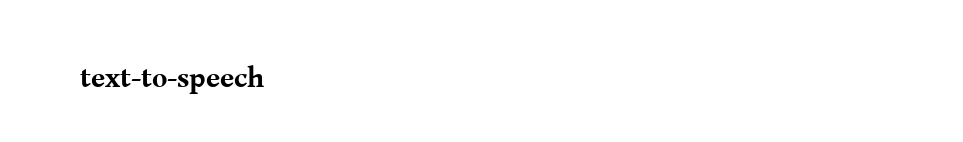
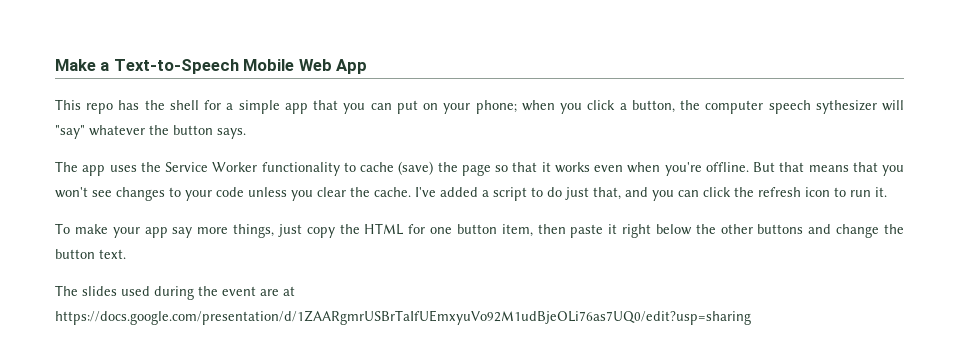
- text-to-speech
+ Make a Text-to-Speech Mobile Web App
+ This repo has the shell for a simple app that you can put on your phone; when you click a button, the computer speech sythesizer will "say" whatever the button says.
+ The app uses the Service Worker functionality to cache (save) the page so that it works even when you're offline. But that means that you won't see changes to your code unless you clear the cache. I've added a script to do just that, and you can click the refresh icon to run it.
+ To make your app say more things, just copy the HTML for one button item, then paste it right below the other buttons and change the button text.
+ The slides used during the event are at https://docs.google.com/presentation/d/1ZAARgmrUSBrTaIfUEmxyuVo92M1udBjeOLi76as7UQ0/edit?usp=sharing

